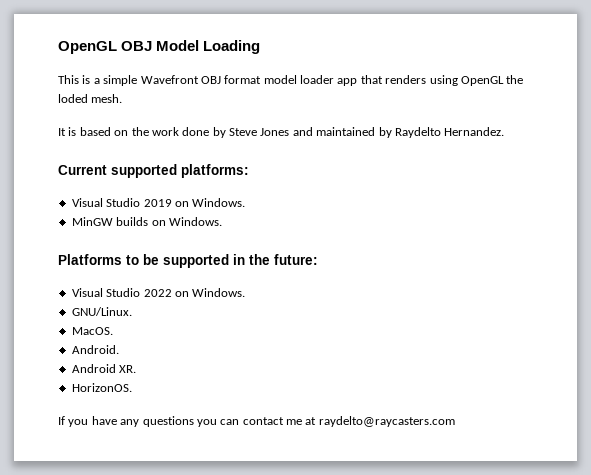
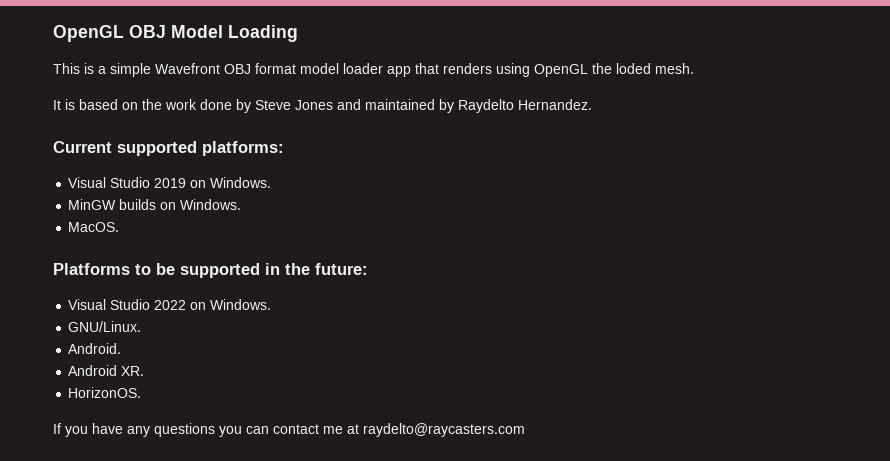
+ MacOS.
- MacOS.

